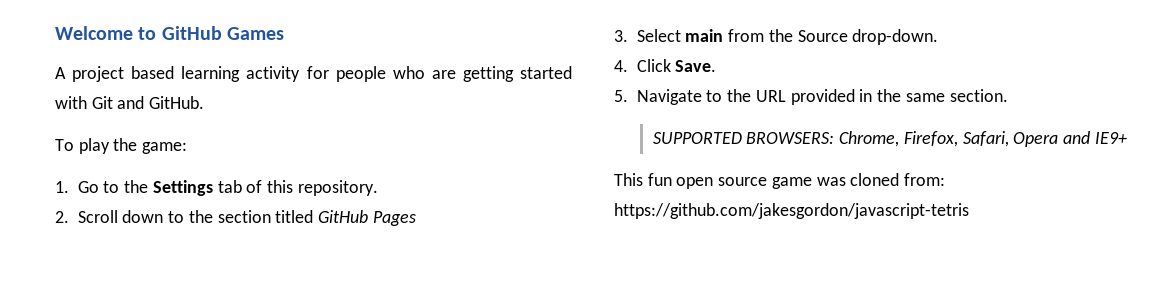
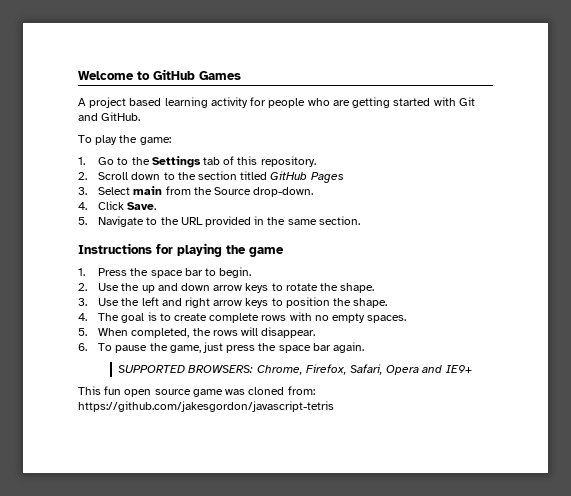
+ Instructions for playing the game
+ 1. Press the space bar to begin.
+ 2. Use the up and down arrow keys to rotate the shape.
+ 3. Use the left and right arrow keys to position the shape.
+ 4. The goal is to create complete rows with no empty spaces.
+ 5. When completed, the rows will disappear.
+ 6. To pause the game, just press the space bar again.

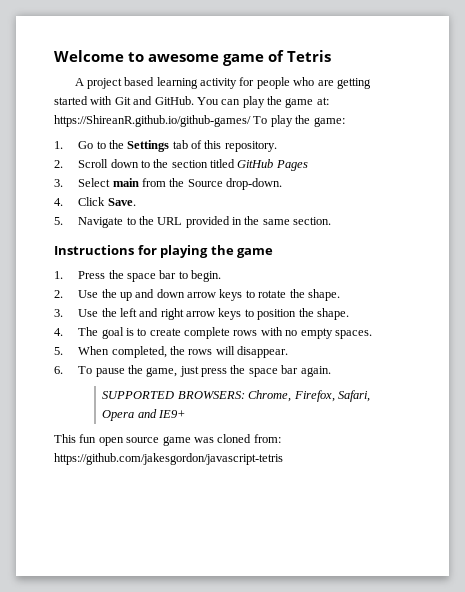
- Welcome to GitHub Games
+ Welcome to awesome game of Tetris
- A project based learning activity for people who are getting started with Git and GitHub.
- To play the game:
+ A project based learning activity for people who are getting started with Git and GitHub. You can play the game at: https://ShireanR.github.io/github-games/ To play the game:

